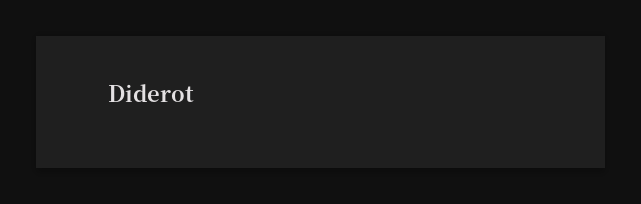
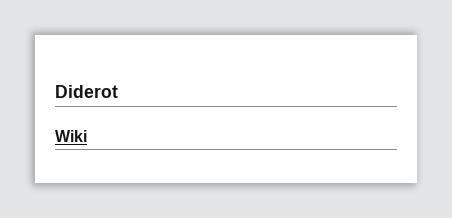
+ Wiki

